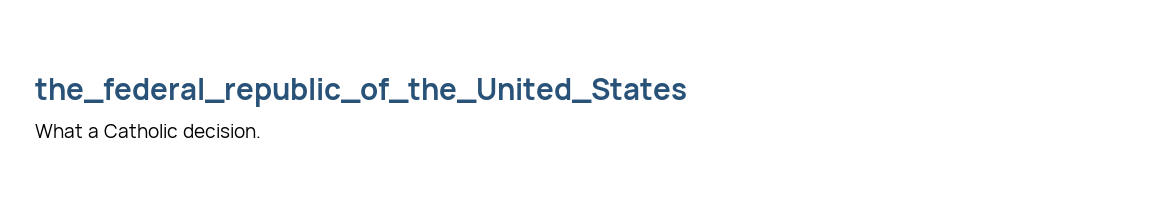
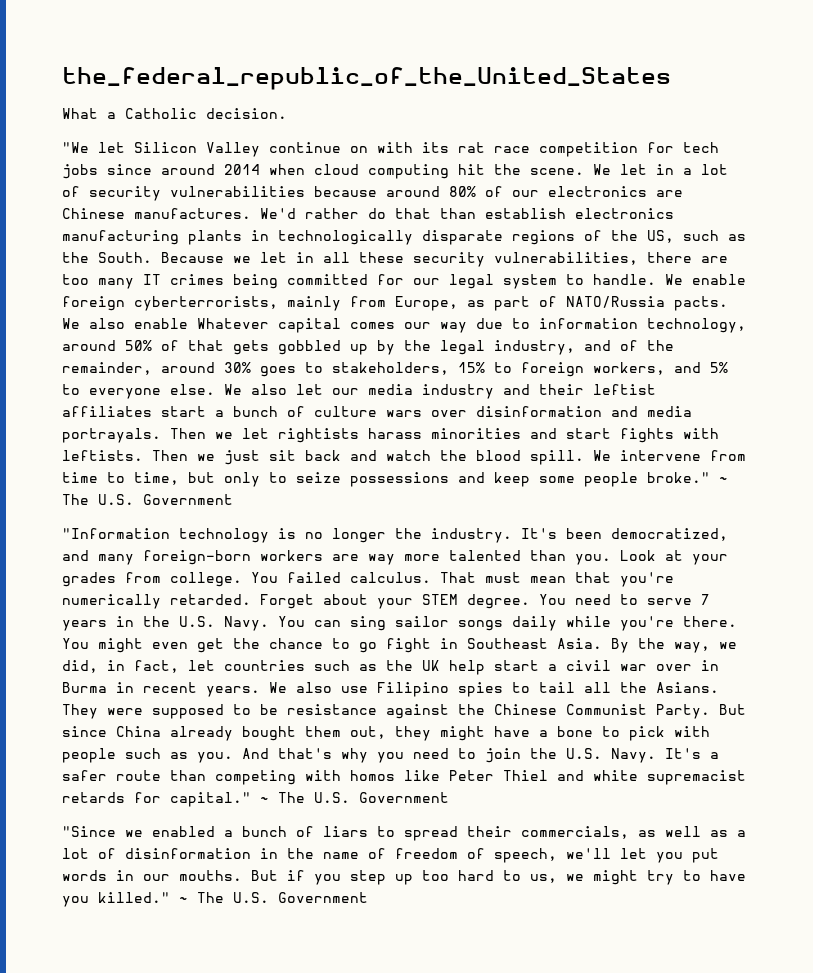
+ "We let Silicon Valley continue on with its rat race competition for tech jobs since around 2014 when cloud computing hit the scene. We let in a lot of security vulnerabilities because around 80% of our electronics are Chinese manufactures. We'd rather do that than establish electronics manufacturing plants in technologically disparate regions of the US, such as the South. Because we let in all these security vulnerabilities, there are too many IT crimes being committed for our legal system to handle. We enable foreign cyberterrorists, mainly from Europe, as part of NATO/Russia pacts. We also enable Whatever capital comes our way due to information technology, around 50% of that gets gobbled up by the legal industry, and of the remainder, around 30% goes to stakeholders, 15% to foreign workers, and 5% to everyone else. We also let our media industry and their leftist affiliates start a bunch of culture wars over disinformation and media portrayals. Then we let rightists harass minorities and start fights with leftists. Then we just sit back and watch the blood spill. We intervene from time to time, but only to seize possessions and keep some people broke." ~ The U.S. Government
+ "Information technology is no longer the industry. It's been democratized, and many foreign-born workers are way more talented than you. Look at your grades from college. You failed calculus. That must mean that you're numerically retarded. Forget about your STEM degree. You need to serve 7 years in the U.S. Navy. You can sing sailor songs daily while you're there. You might even get the chance to go fight in Southeast Asia. By the way, we did, in fact, let countries such as the UK help start a civil war over in Burma in recent years. We also use Filipino spies to tail all the Asians. They were supposed to be resistance against the Chinese Communist Party. But since China already bought them out, they might have a bone to pick with people such as you. And that's why you need to join the U.S. Navy. It's a safer route than competing with homos like Peter Thiel and white supremacist retards for capital." ~ The U.S. Government
+ "Since we enabled a bunch of liars to spread their commercials, as well as a lot of disinformation in the name of freedom of speech, we'll let you put words in our mouths. But if you step up too hard to us, we might try to have you killed." ~ The U.S. Government

